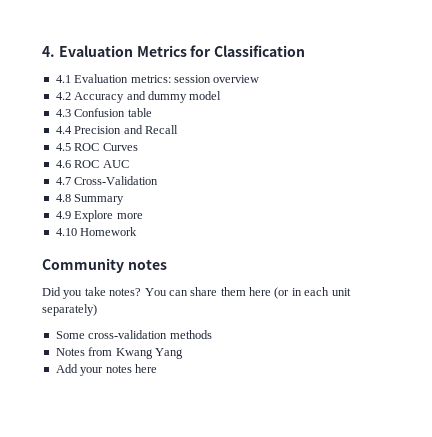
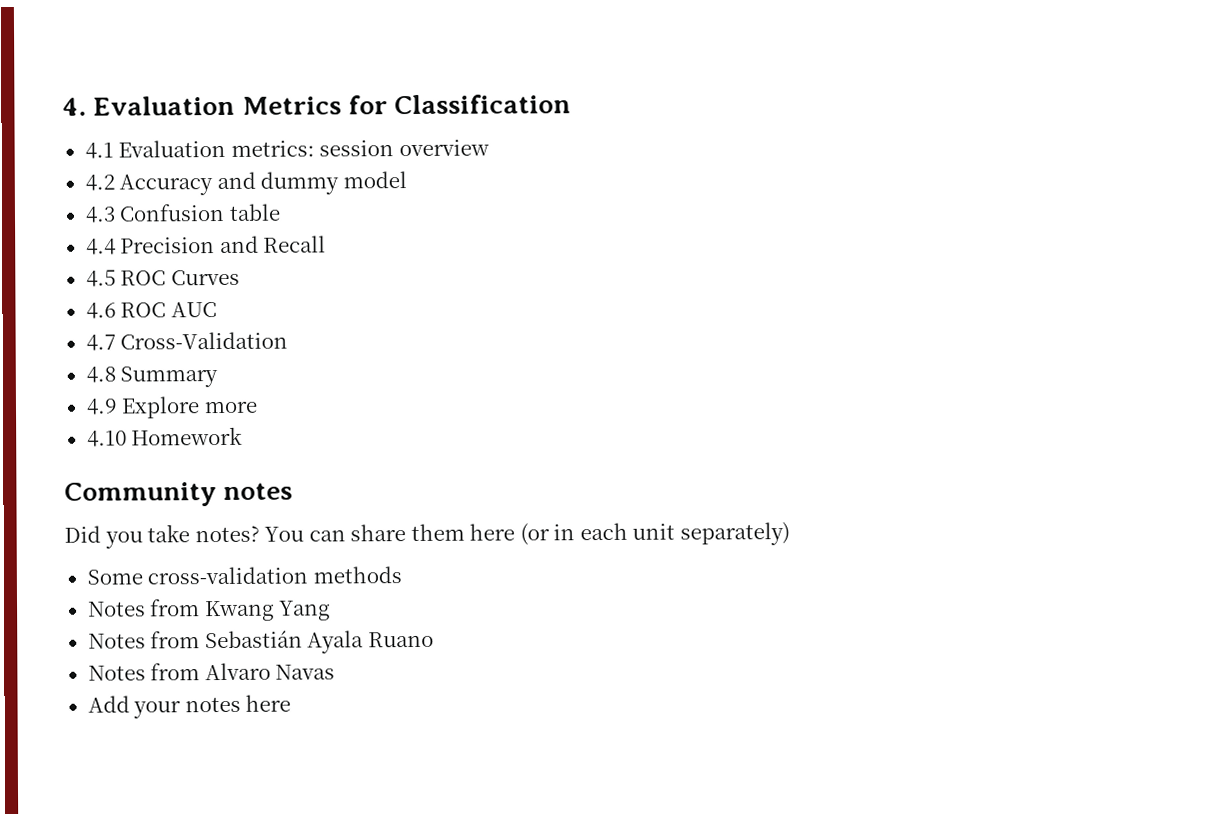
+ Notes from Sebastián Ayala Ruano
+ Notes from Alvaro Navas

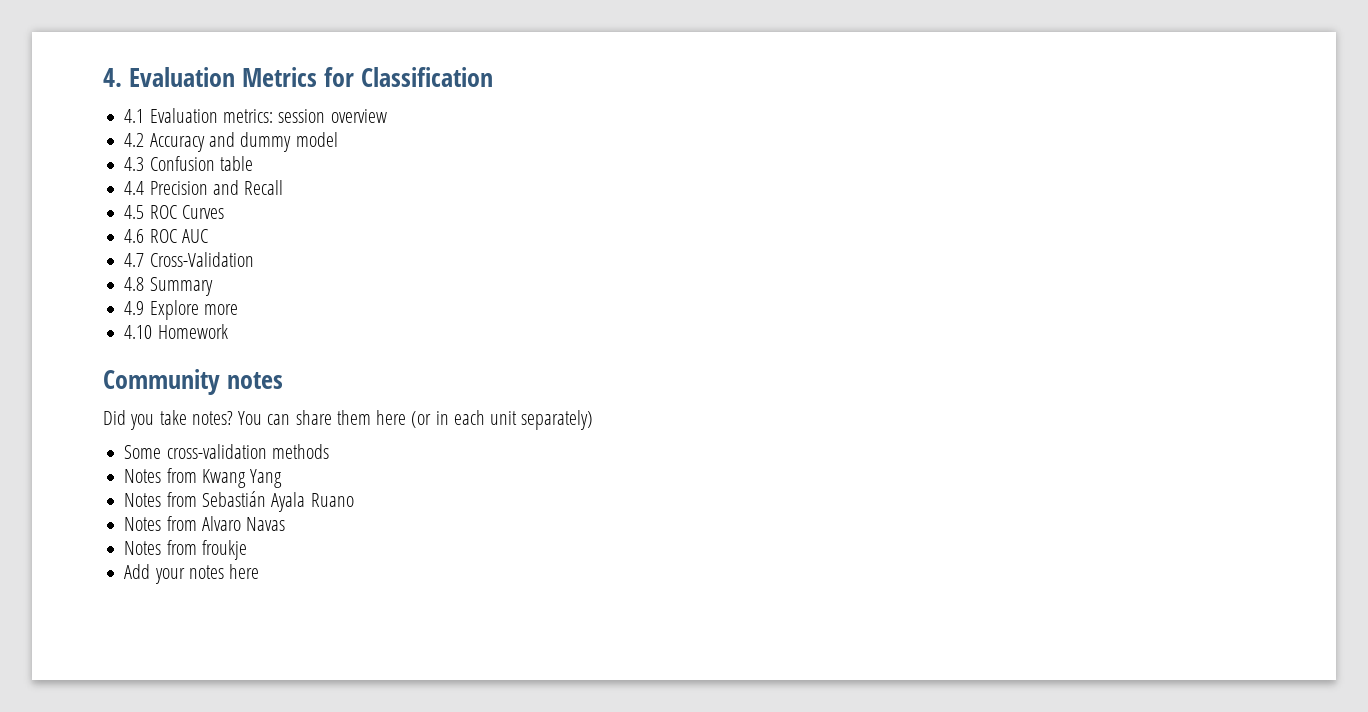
+ Notes from froukje

